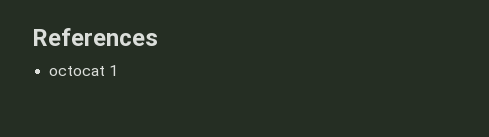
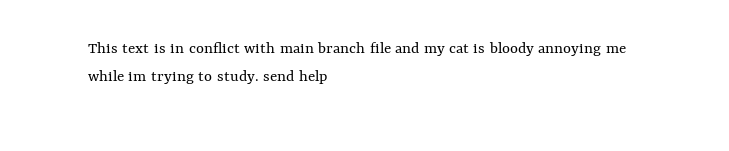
- References
- octocat 1
+ This text is in conflict with main branch file and my cat is bloody annoying me while im trying to study. send help

